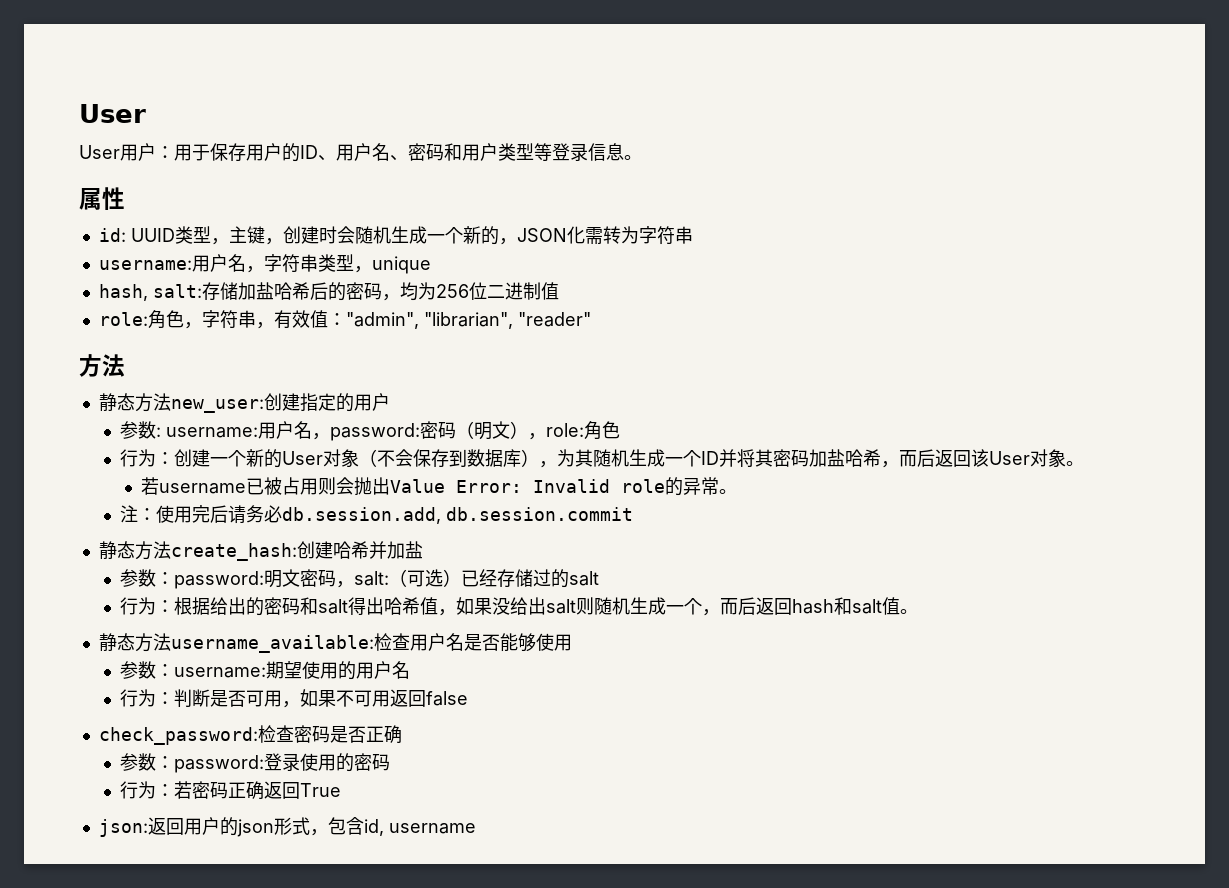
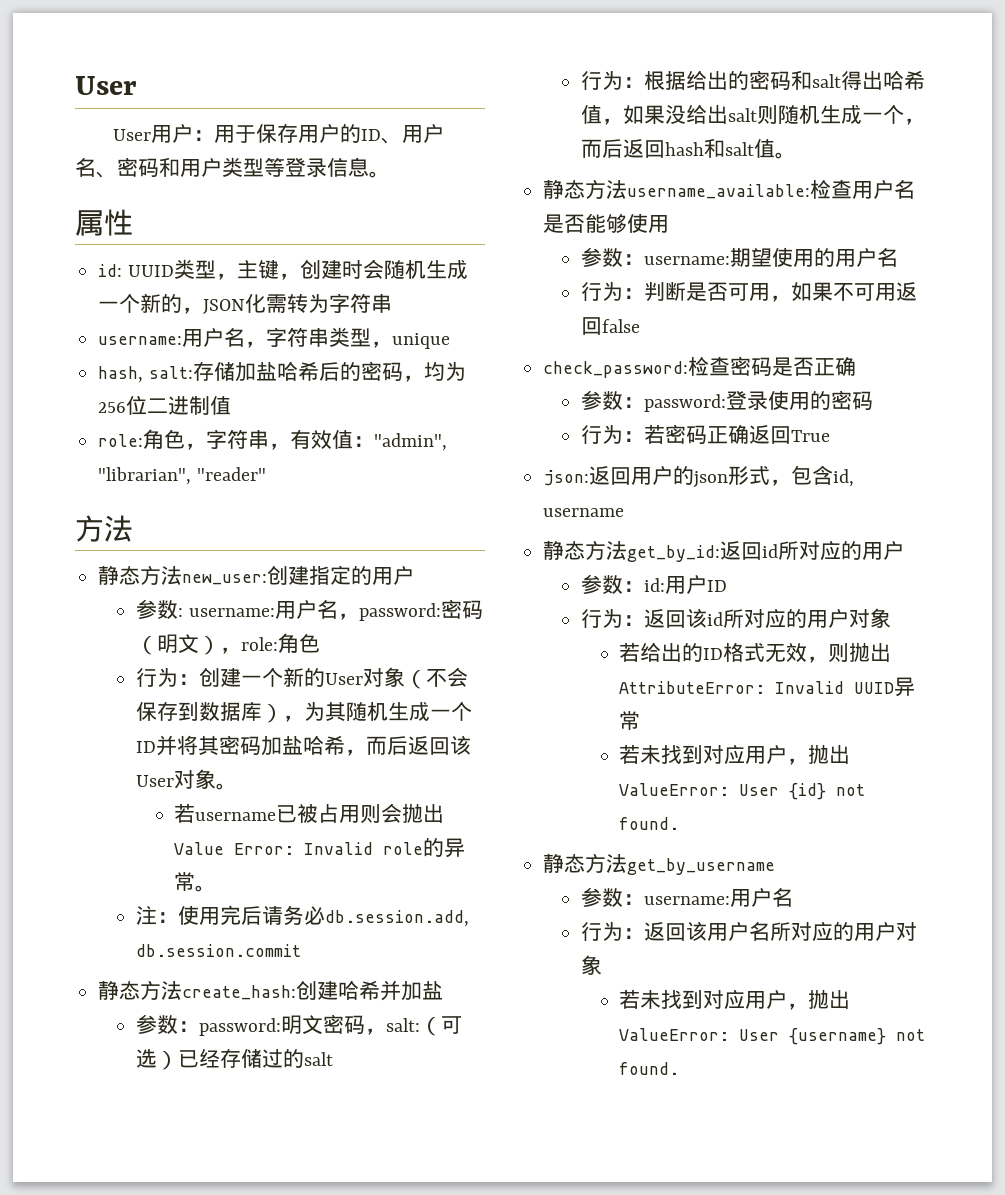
+ 静态方法get_by_id:返回id所对应的用户
+ 参数：id:用户ID
+ 行为：返回该id所对应的用户对象
+ 若给出的ID格式无效，则抛出AttributeError: Invalid UUID异常
+ 若未找到对应用户，抛出ValueError: User {id} not found.
+ 静态方法get_by_username
+ 参数：username:用户名
+ 行为：返回该用户名所对应的用户对象
+ 若未找到对应用户，抛出ValueError: User {username} not found.

